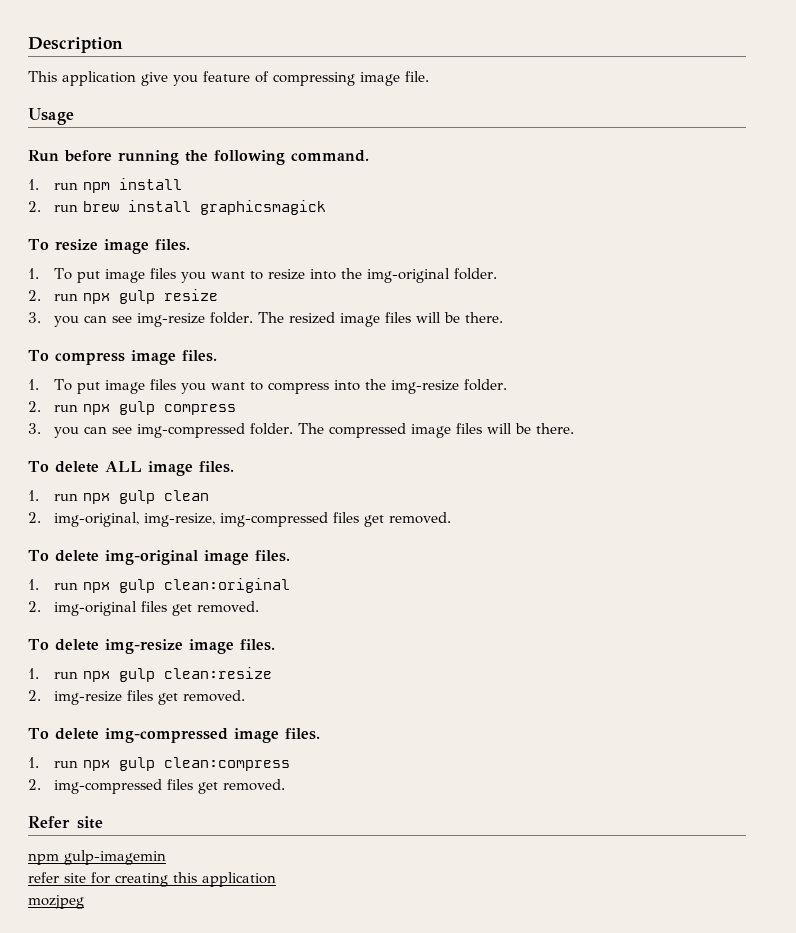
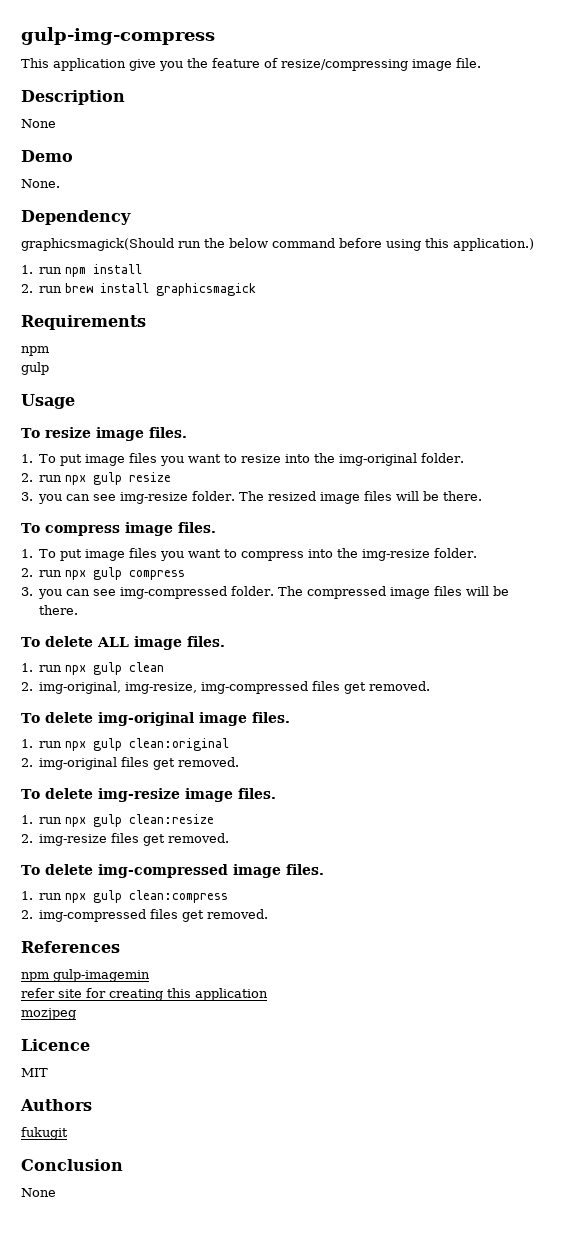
- Description
+ gulp-img-compress
- This application give you feature of compressing image file.
+ This application give you the feature of resize/compressing image file.
- Usage
- Run before running the following command.
+ Description
+ None
+ Demo
+ None.
+ Dependency
+ graphicsmagick(Should run the below command before using this application.)
+ Requirements
+ npm
+ gulp
+ Usage
- Refer site
+ References
+ Licence
+ MIT
+ Authors
+ fukugit
+ Conclusion
+ None

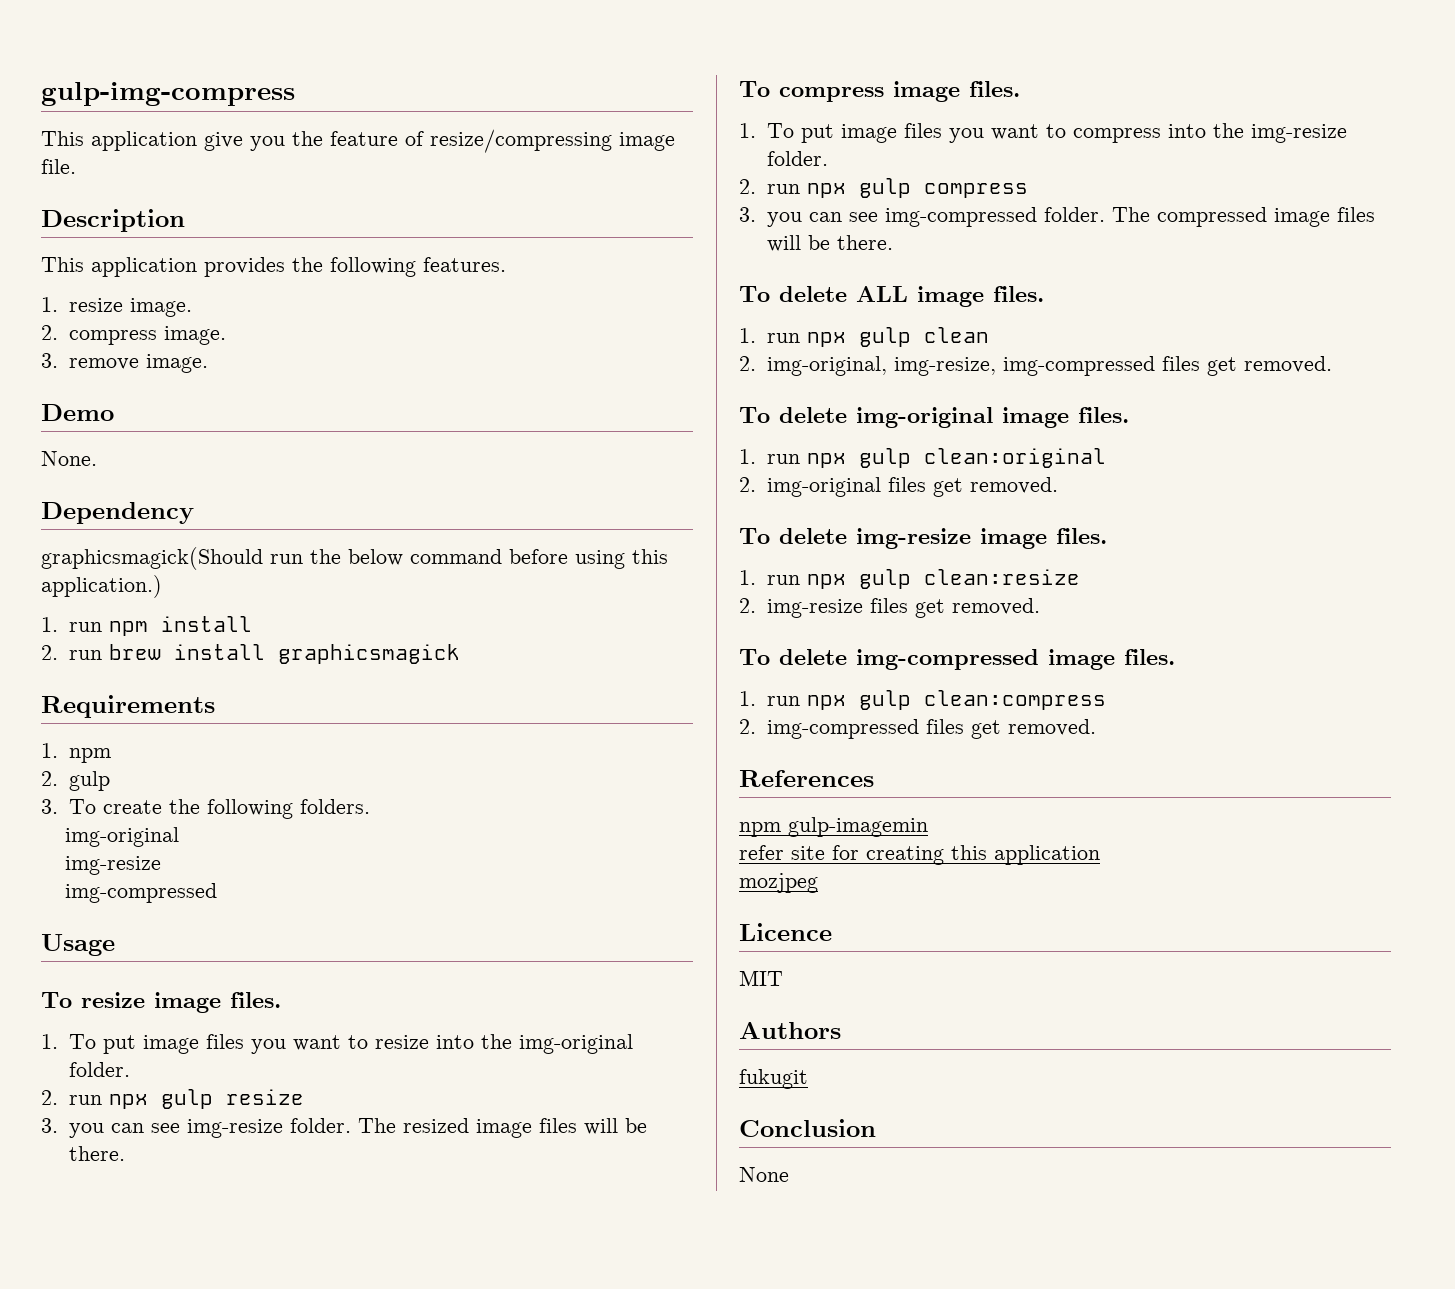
  Description
- None
+ This application provides the following features.
+ 1. resize image.
+ 2. compress image.
+ 3. remove image.
  Requirements
- npm
- gulp
+ 1. npm
+ 2. gulp
+ 3. To create the following folders.
+ img-original
+ img-resize
+ img-compressed

